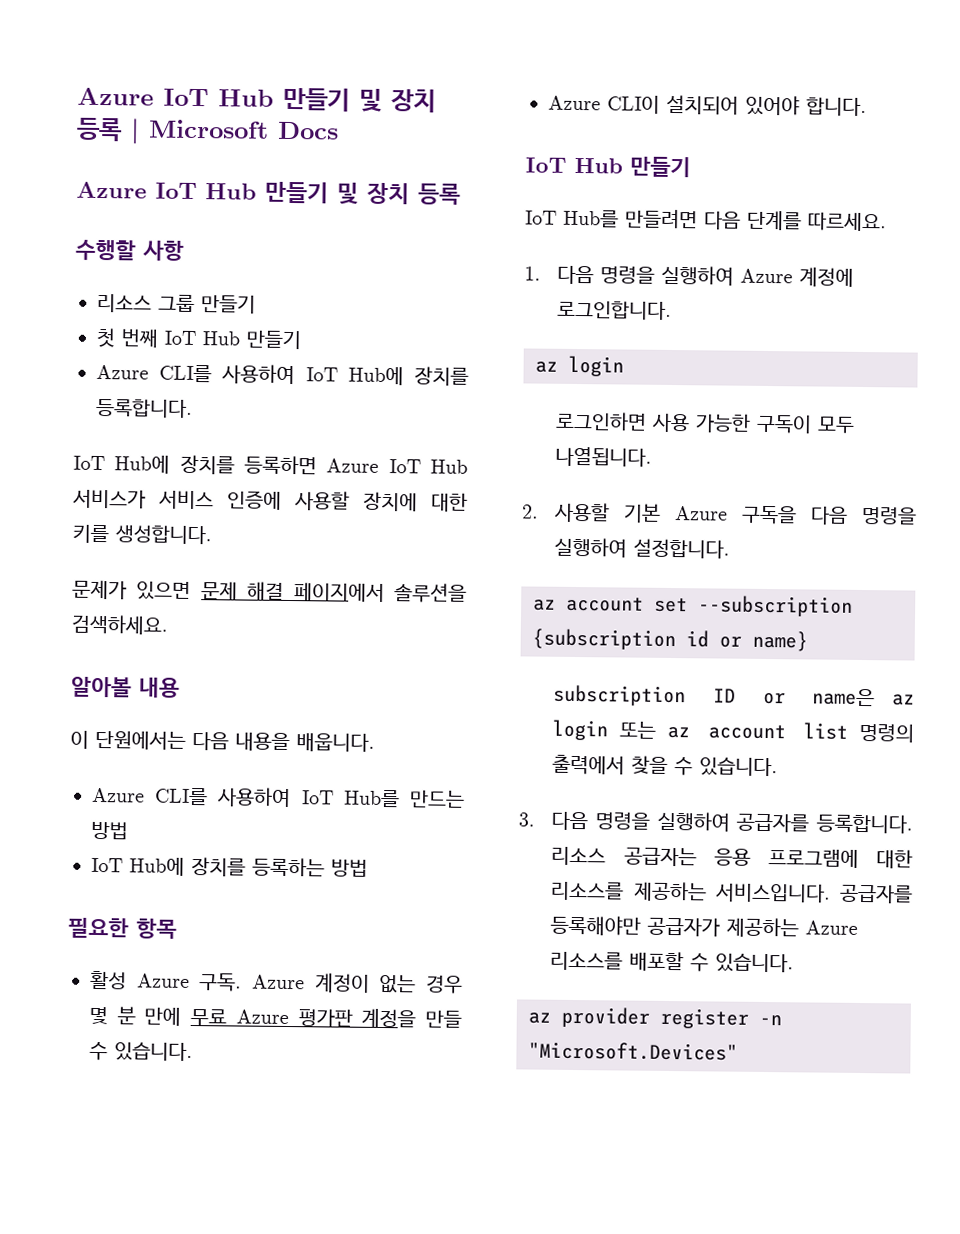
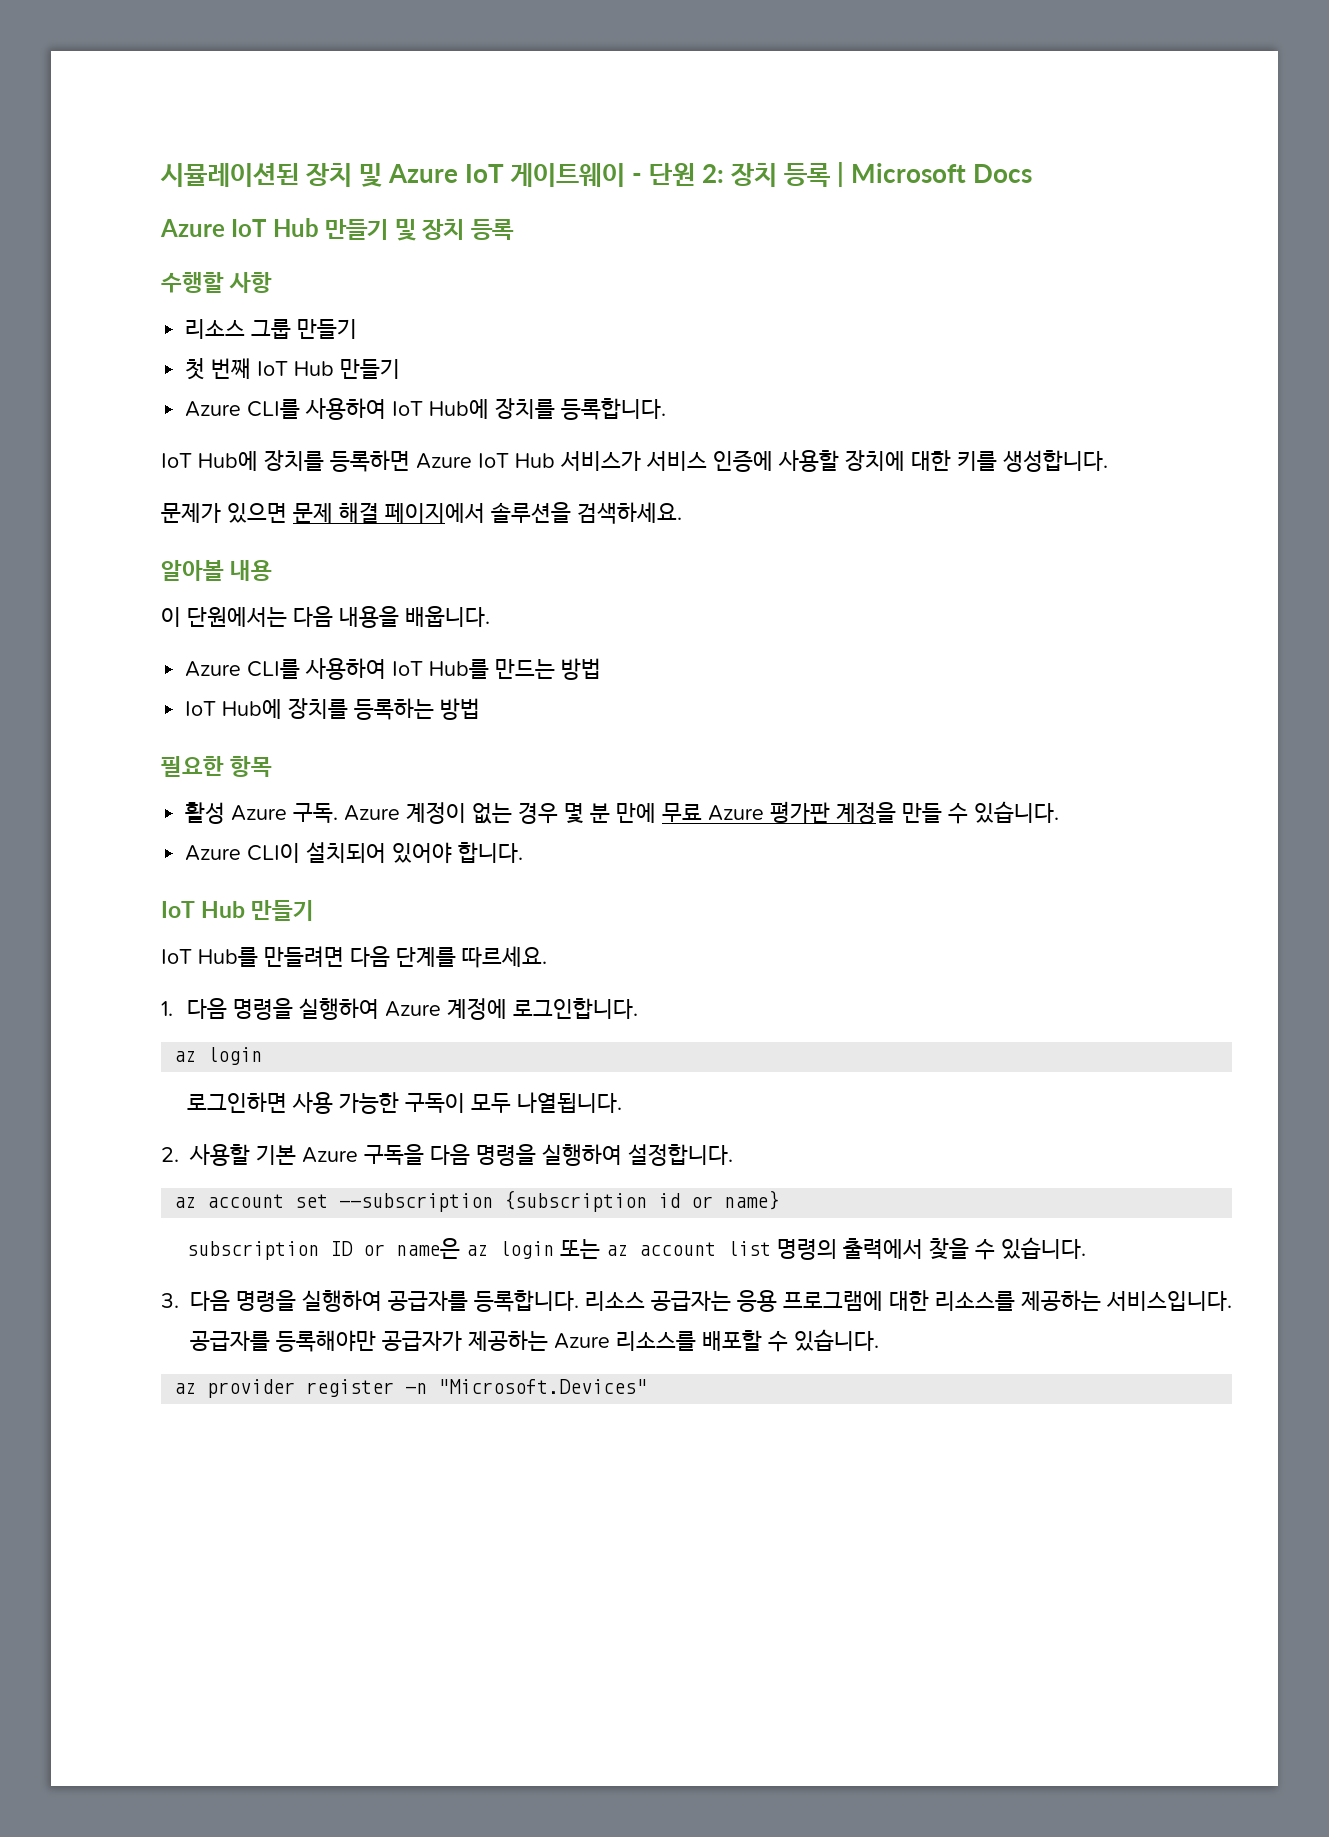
- Azure IoT Hub 만들기 및 장치 등록 | Microsoft Docs
+ 시뮬레이션된 장치 및 Azure IoT 게이트웨이 - 단원 2: 장치 등록 | Microsoft Docs

